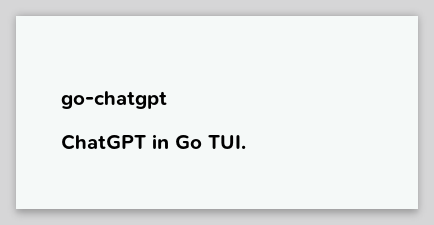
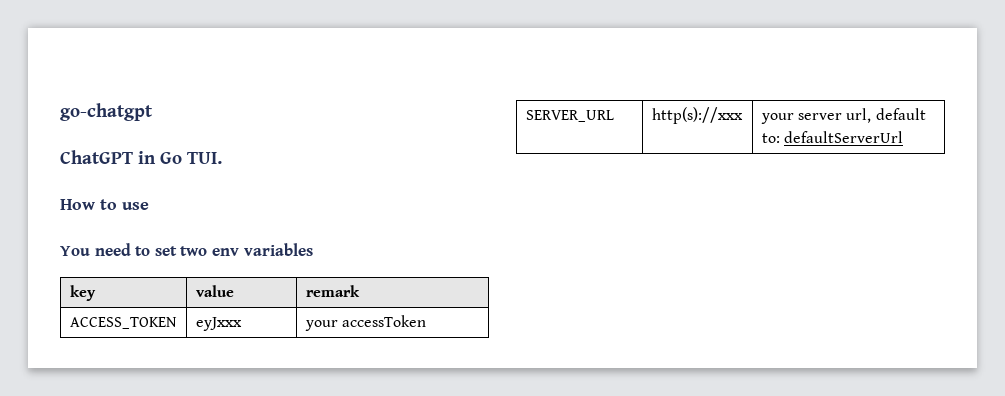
+ How to use
+ You need to set two env variables
+ key | value | remark
+ ACCESS_TOKEN | eyJxxx | your accessToken
+ SERVER_URL | http(s)://xxx | your server url, default to: defaultServerUrl

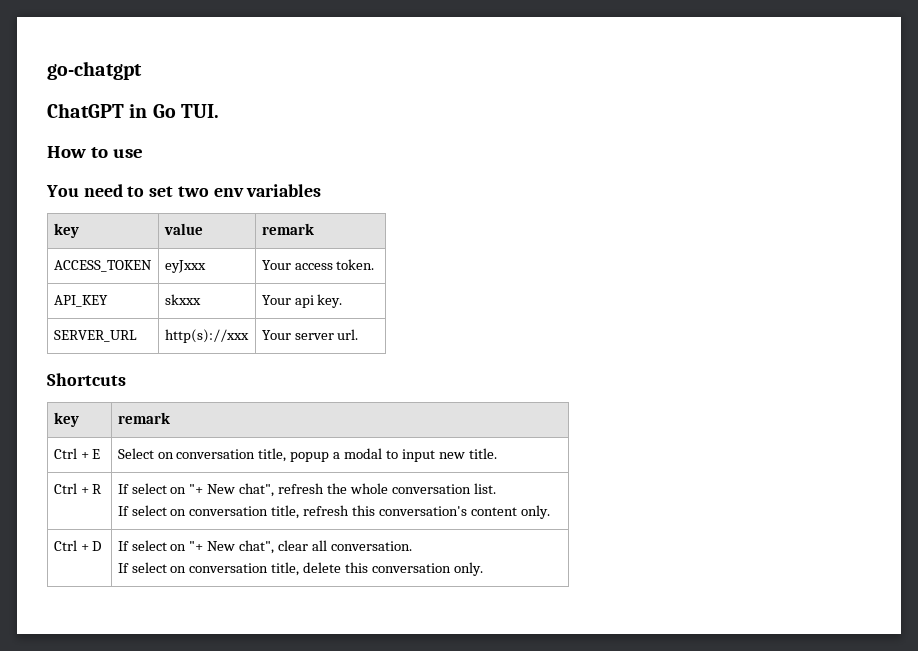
- ACCESS_TOKEN | eyJxxx | your accessToken
- SERVER_URL | http(s)://xxx | your server url, default to: defaultServerUrl
+ ACCESS_TOKEN | eyJxxx | Your access token.
+ API_KEY | skxxx | Your api key.
+ SERVER_URL | http(s)://xxx | Your server url.
+ Shortcuts
+ key | remark
+ Ctrl + E | Select on conversation title, popup a modal to input new title.
+ Ctrl + R | If select on "+ New chat", refresh the whole conversation list.
+ If select on conversation title, refresh this conversation's content only.
+ Ctrl + D | If select on "+ New chat", clear all conversation.
+ If select on conversation title, delete this conversation only.

